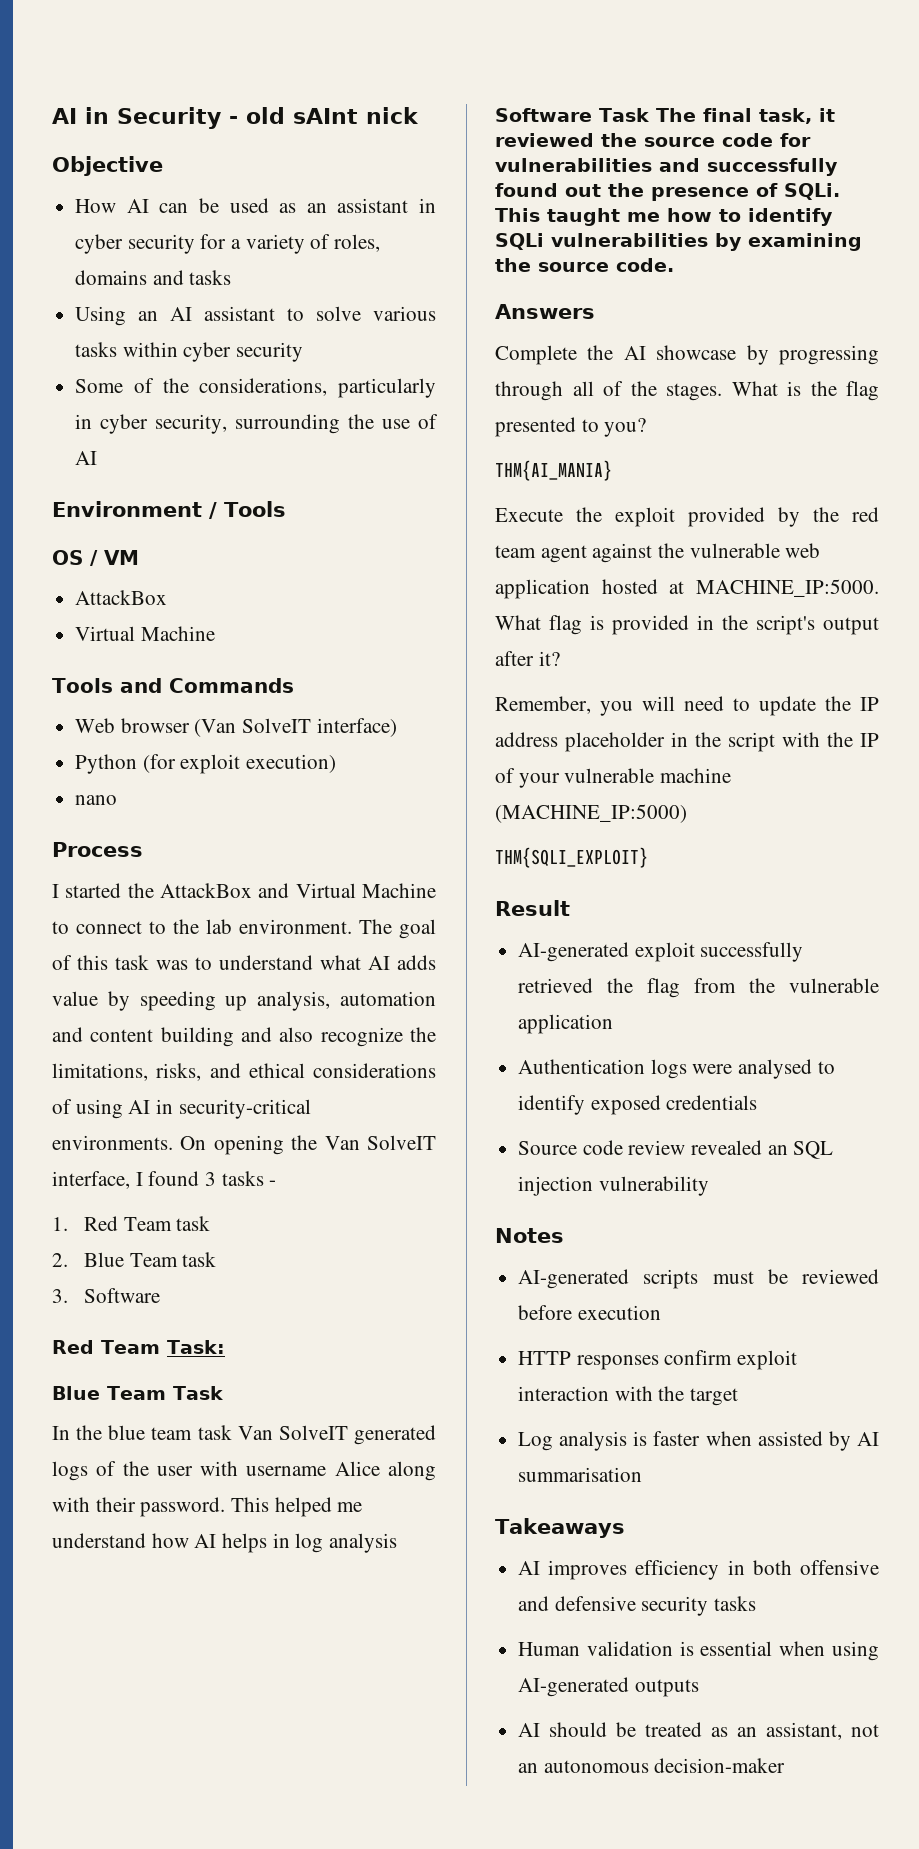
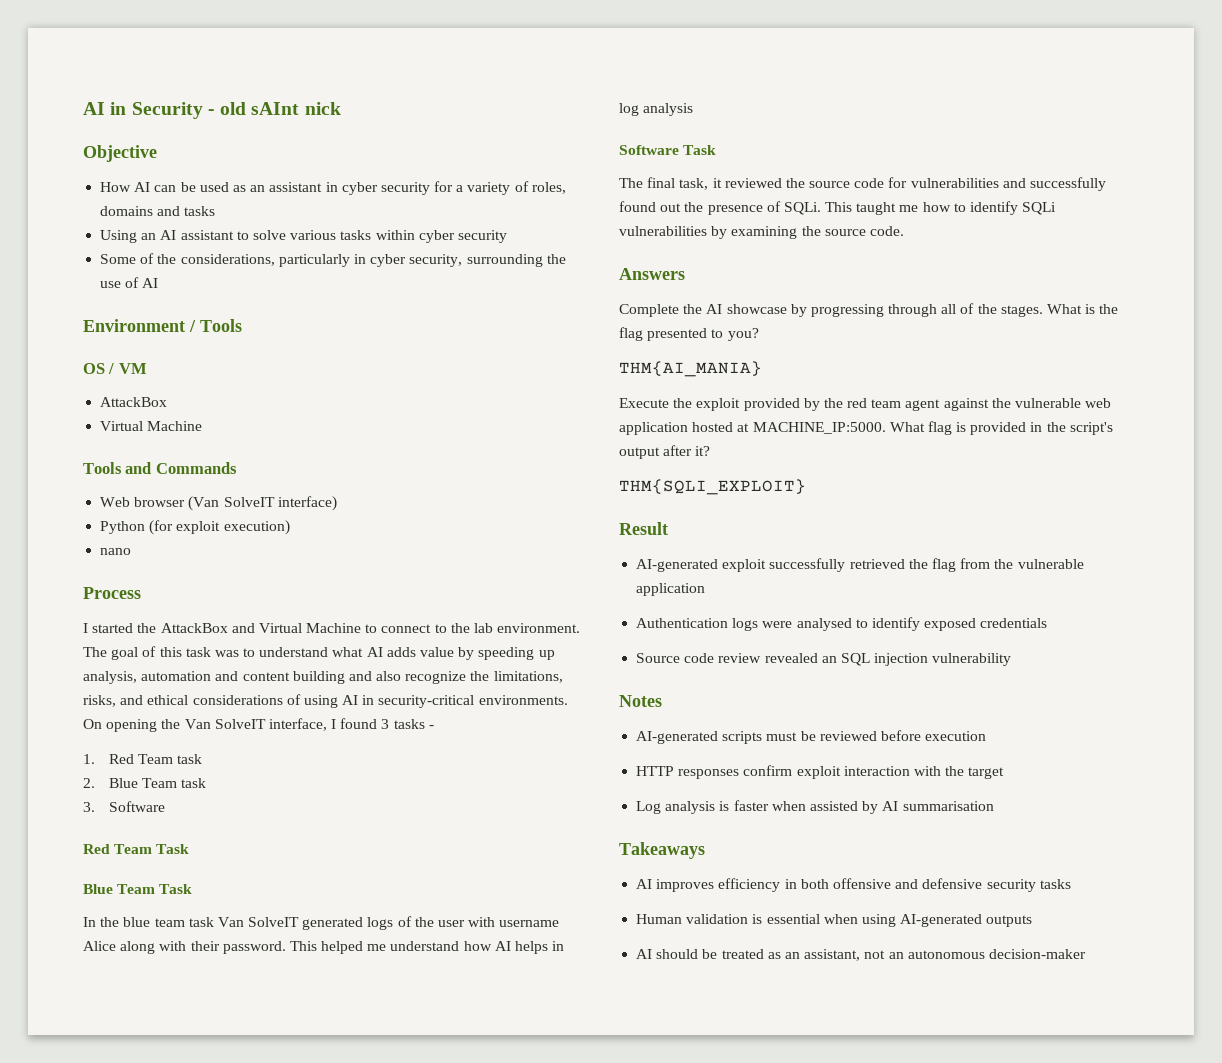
- Red Team Task:
+ Red Team Task
- Software Task The final task, it reviewed the source code for vulnerabilities and successfully found out the presence of SQLi.
+ Software Task
+ The final task, it reviewed the source code for vulnerabilities and successfully found out the presence of SQLi.
- Remember, you will need to update the IP address placeholder in the script with the IP of your vulnerable machine (MACHINE_IP:5000)

